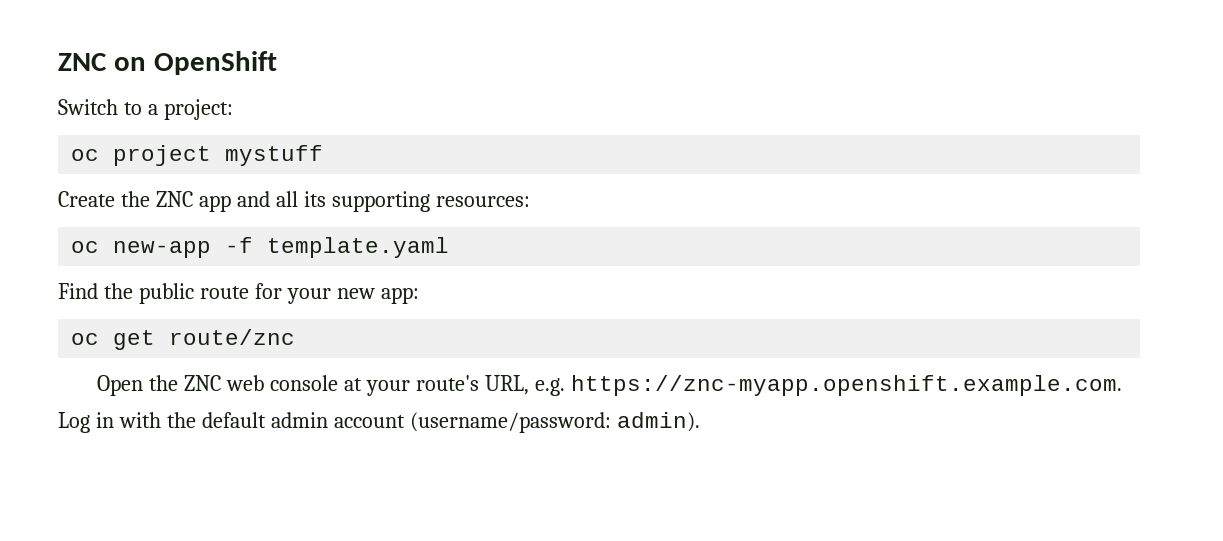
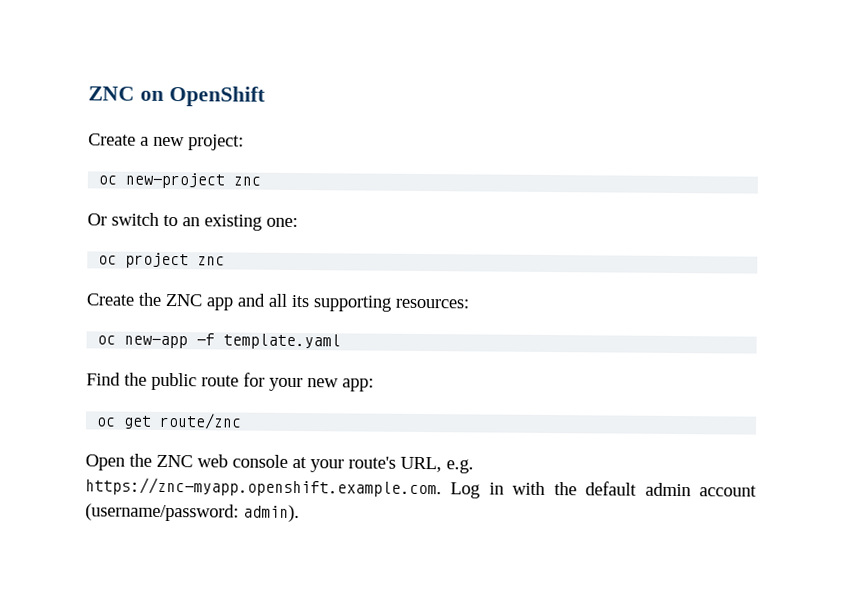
- Switch to a project:
+ Create a new project:
+ oc new-project znc
+ Or switch to an existing one:
- oc project mystuff
+ oc project znc

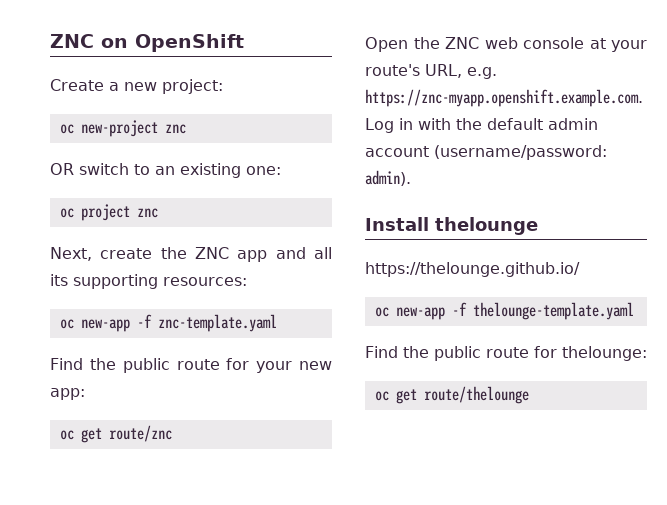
- Or switch to an existing one:
+ OR switch to an existing one:
- Create the ZNC app and all its supporting resources:
+ Next, create the ZNC app and all its supporting resources:
- oc new-app -f template.yaml
+ oc new-app -f znc-template.yaml
+ Install thelounge
+ https://thelounge.github.io/
+ oc new-app -f thelounge-template.yaml
+ Find the public route for thelounge:
+ oc get route/thelounge

